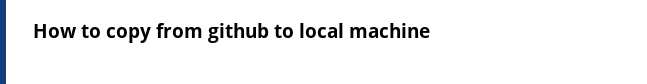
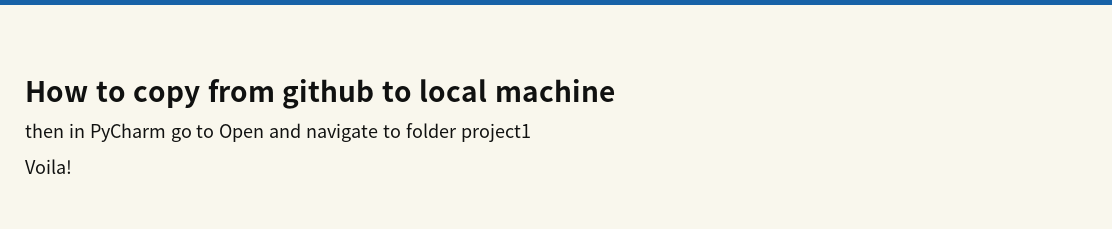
+ then in PyCharm go to Open and navigate to folder project1
+ Voila!

